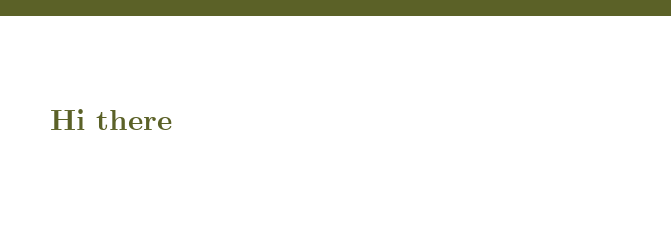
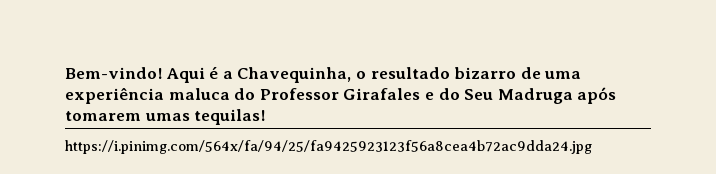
- Hi there
+ Bem-vindo! Aqui é a Chavequinha, o resultado bizarro de uma experiência maluca do Professor Girafales e do Seu Madruga após tomarem umas tequilas!
+ https://i.pinimg.com/564x/fa/94/25/fa9425923123f56a8cea4b72ac9dda24.jpg

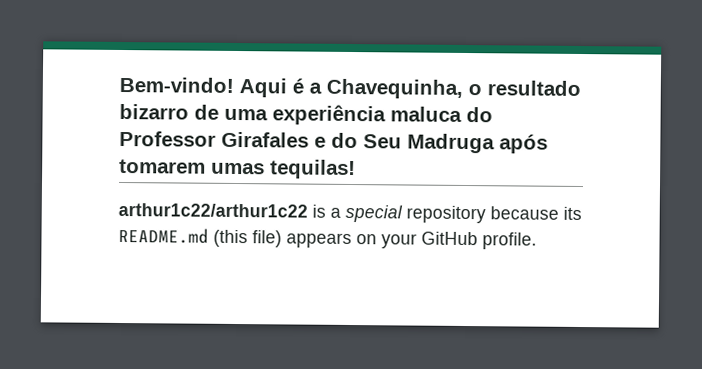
- https://i.pinimg.com/564x/fa/94/25/fa9425923123f56a8cea4b72ac9dda24.jpg
+ arthur1c22/arthur1c22 is a special repository because its README.md (this file) appears on your GitHub profile.

